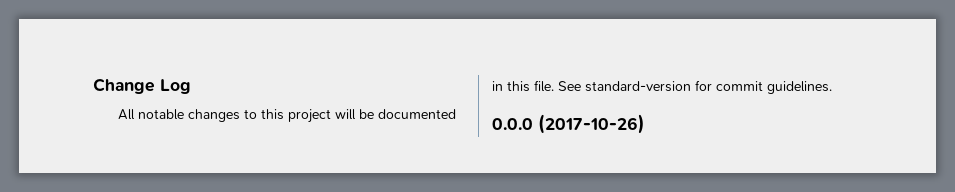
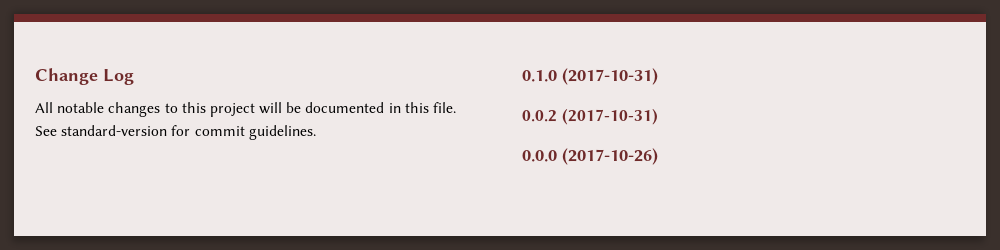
+ 0.1.0 (2017-10-31)
+ 0.0.2 (2017-10-31)

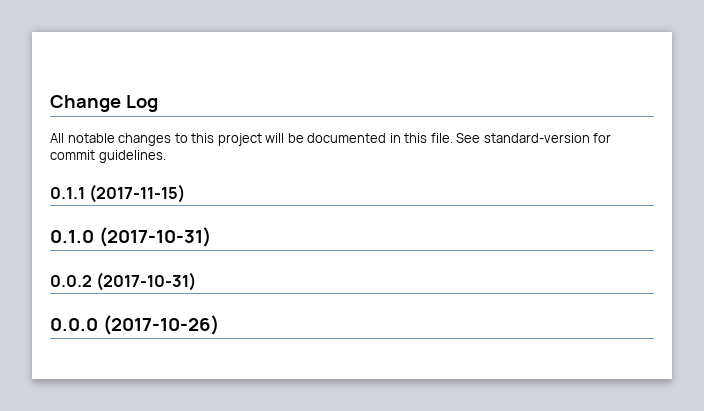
+ 0.1.1 (2017-11-15)

